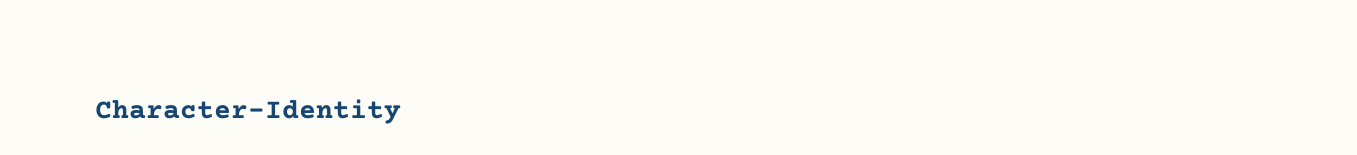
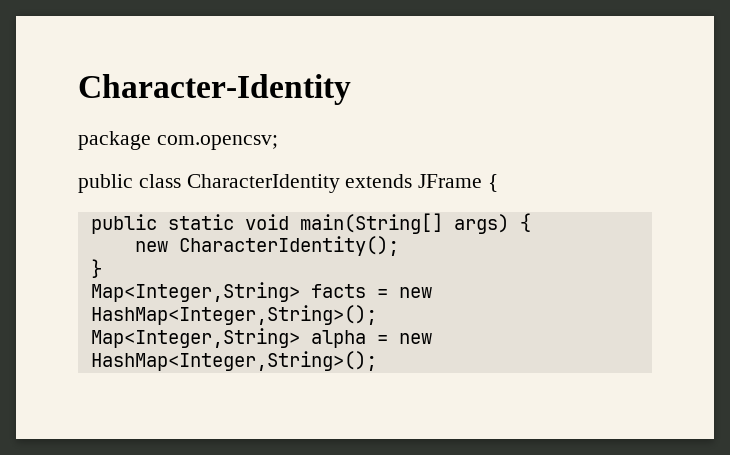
+ package com.opencsv;
+ public class CharacterIdentity extends JFrame {
+ public static void main(String[] args) {
+ new CharacterIdentity();
+ }
+ Map<Integer,String> facts = new HashMap<Integer,String>();
+ Map<Integer,String> alpha = new HashMap<Integer,String>();

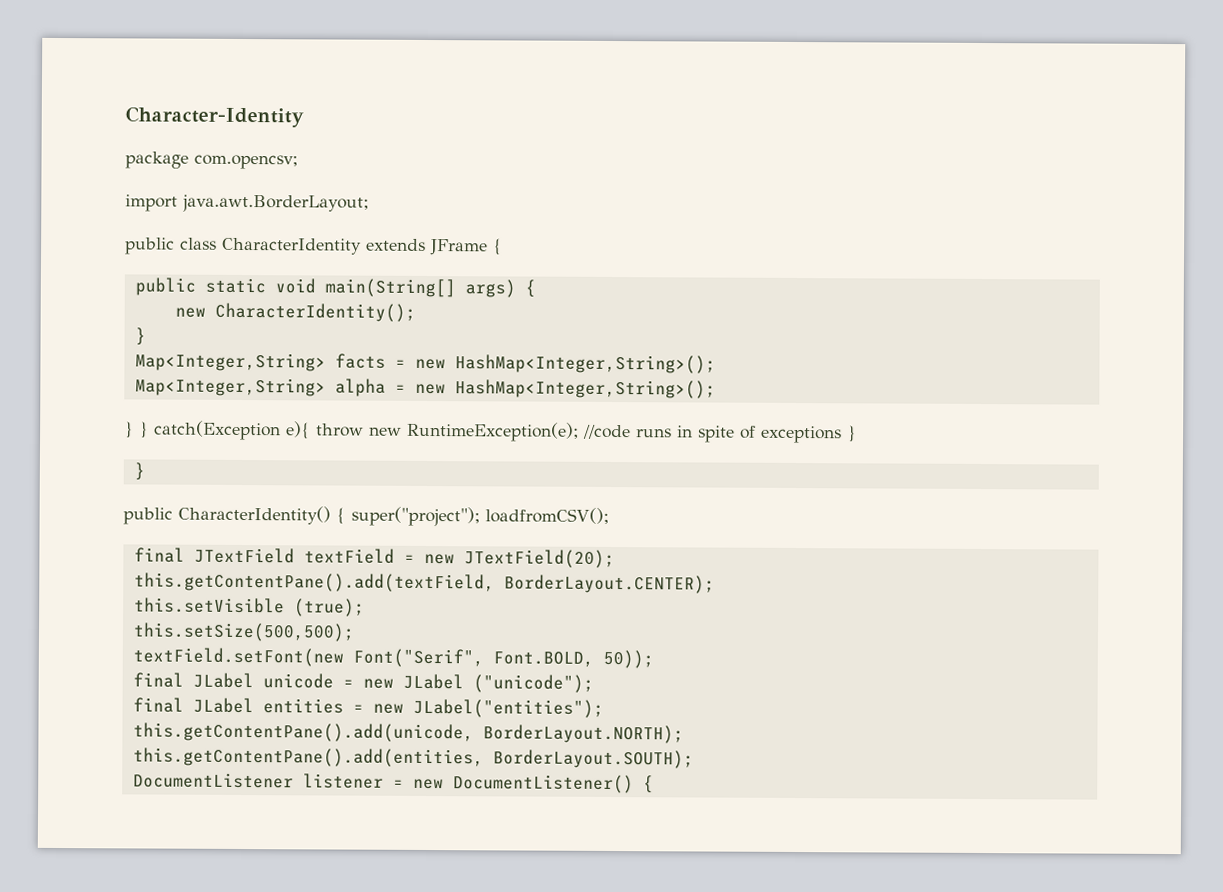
+ import java.awt.BorderLayout;
+ } } catch(Exception e){ throw new RuntimeException(e); //code runs in spite of exceptions }
+ }
+ public CharacterIdentity() { super("project"); loadfromCSV();
+ final JTextField textField = new JTextField(20);
+ this.getContentPane().add(textField, BorderLayout.CENTER);
+ this.setVisible (true);
+ this.setSize(500,500);
+ textField.setFont(new Font("Serif", Font.BOLD, 50));
+ final JLabel unicode = new JLabel ("unicode");
+ final JLabel entities = new JLabel("entities");
+ this.getContentPane().add(unicode, BorderLayout.NORTH);
+ this.getContentPane().add(entities, BorderLayout.SOUTH);
+ DocumentListener listener = new DocumentListener() {

